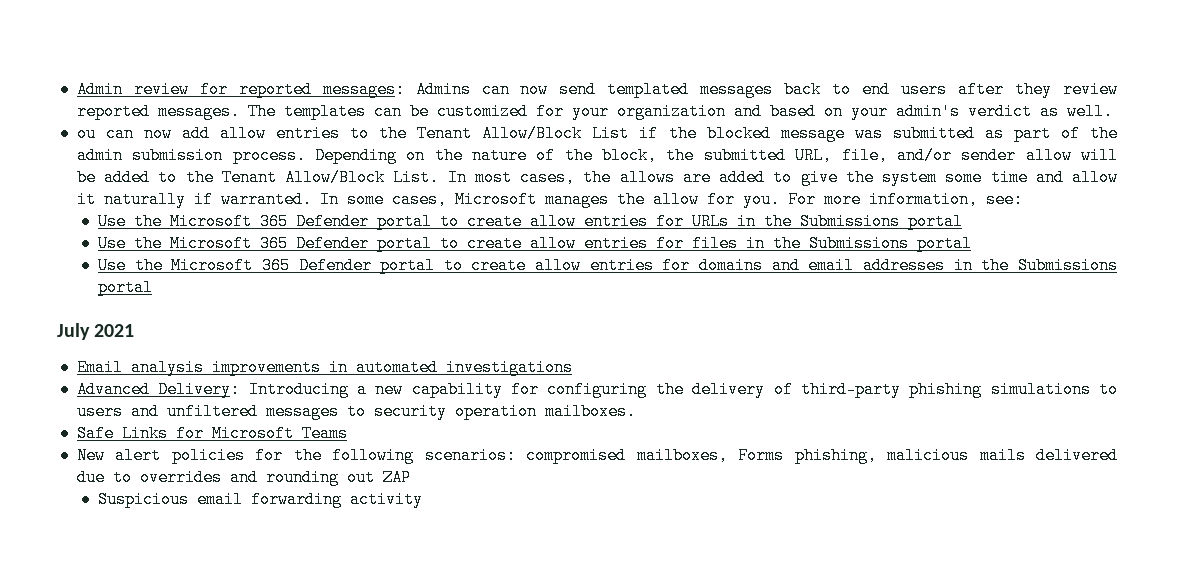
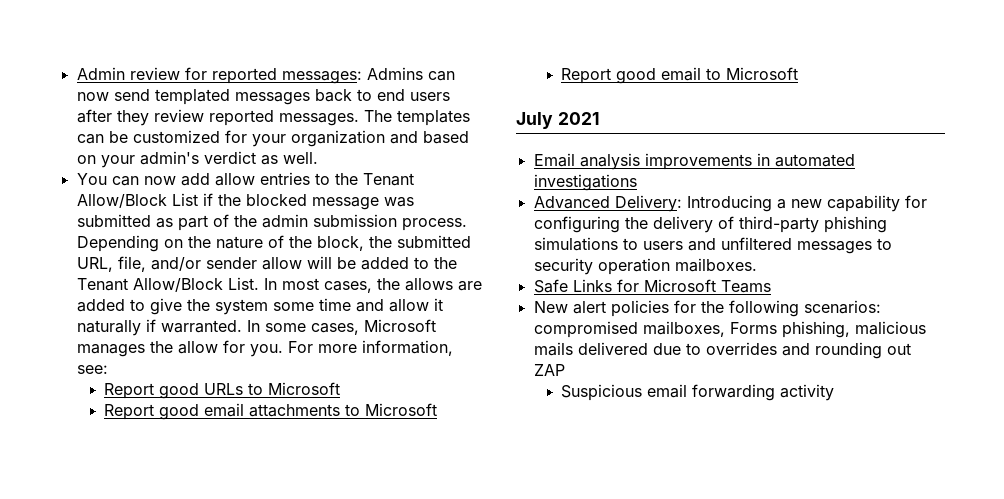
- ou can now add allow entries to the Tenant Allow/Block List if the blocked message was submitted as part of the admin submission process.
+ You can now add allow entries to the Tenant Allow/Block List if the blocked message was submitted as part of the admin submission process.
- Use the Microsoft 365 Defender portal to create allow entries for URLs in the Submissions portal
- Use the Microsoft 365 Defender portal to create allow entries for files in the Submissions portal
- Use the Microsoft 365 Defender portal to create allow entries for domains and email addresses in the Submissions portal
+ Report good URLs to Microsoft
+ Report good email attachments to Microsoft
+ Report good email to Microsoft

